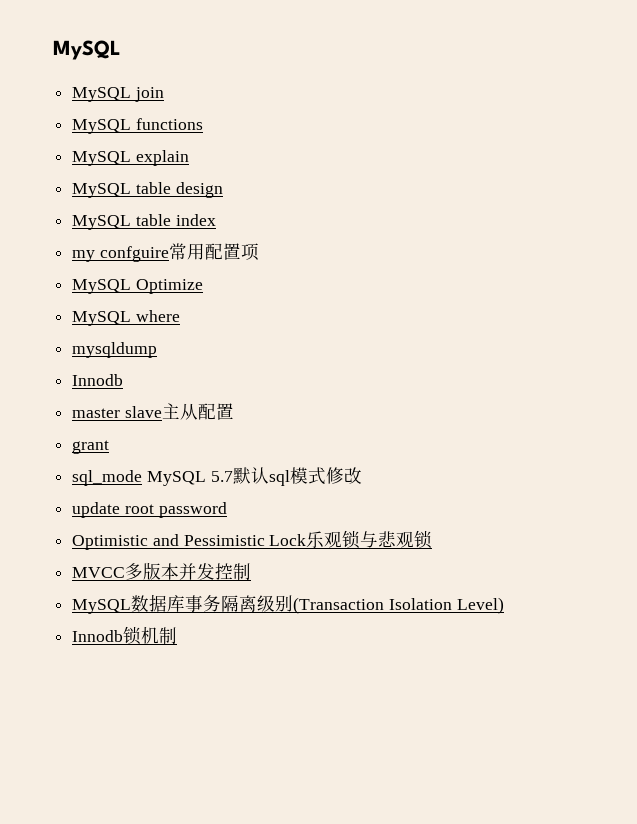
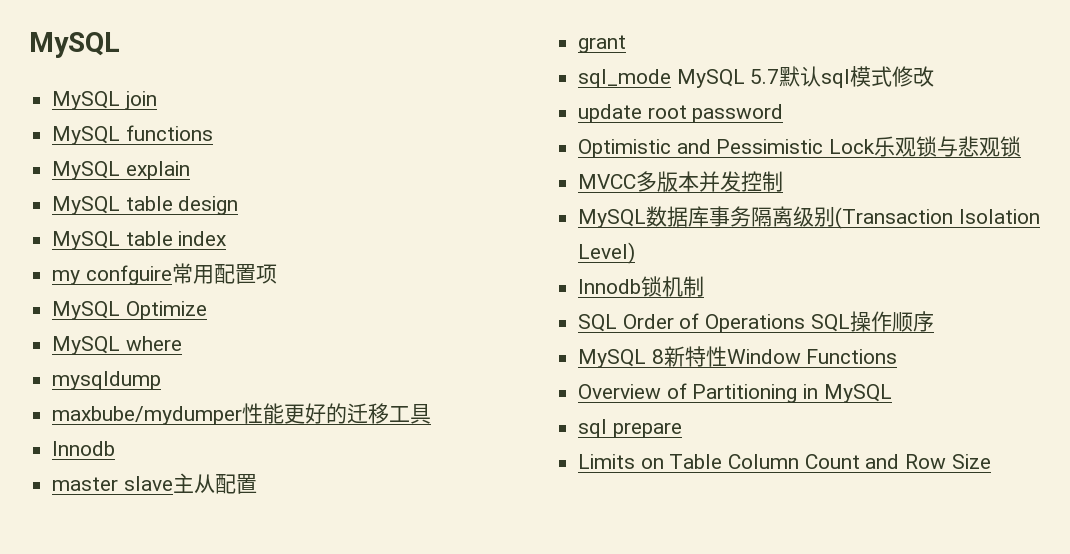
+ maxbube/mydumper性能更好的迁移工具
+ SQL Order of Operations SQL操作顺序
+ MySQL 8新特性Window Functions
+ Overview of Partitioning in MySQL
+ sql prepare
+ Limits on Table Column Count and Row Size

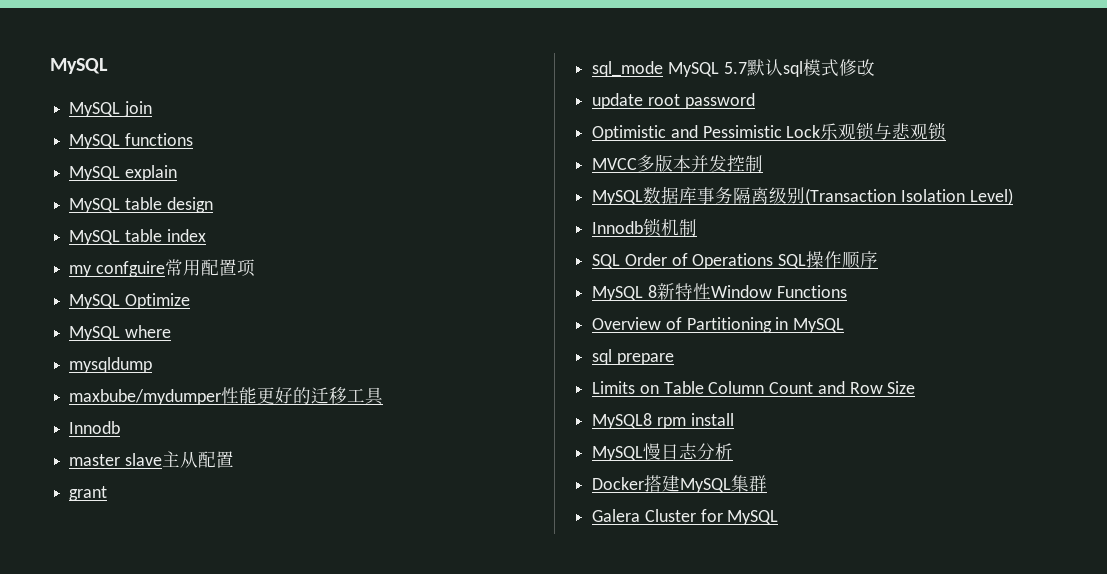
+ MySQL8 rpm install
+ MySQL慢日志分析
+ Docker搭建MySQL集群
+ Galera Cluster for MySQL

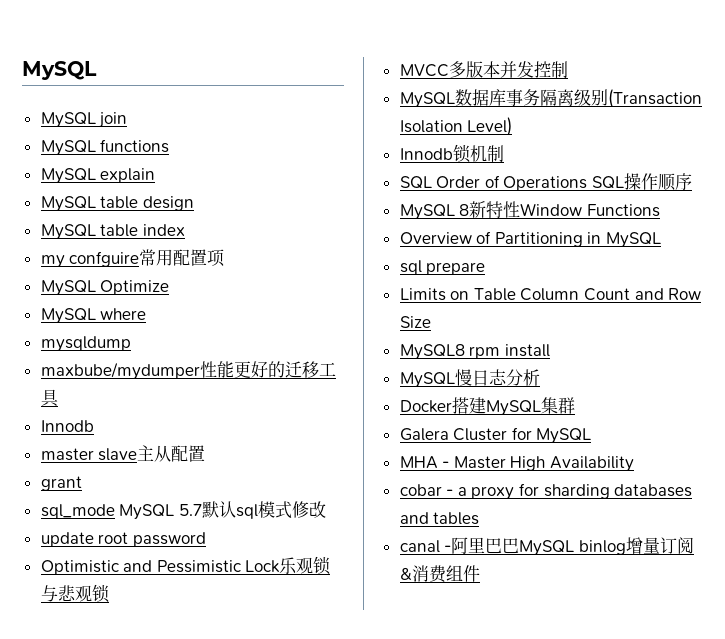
+ MHA - Master High Availability
+ cobar - a proxy for sharding databases and tables
+ canal -阿里巴巴MySQL binlog增量订阅&消费组件

